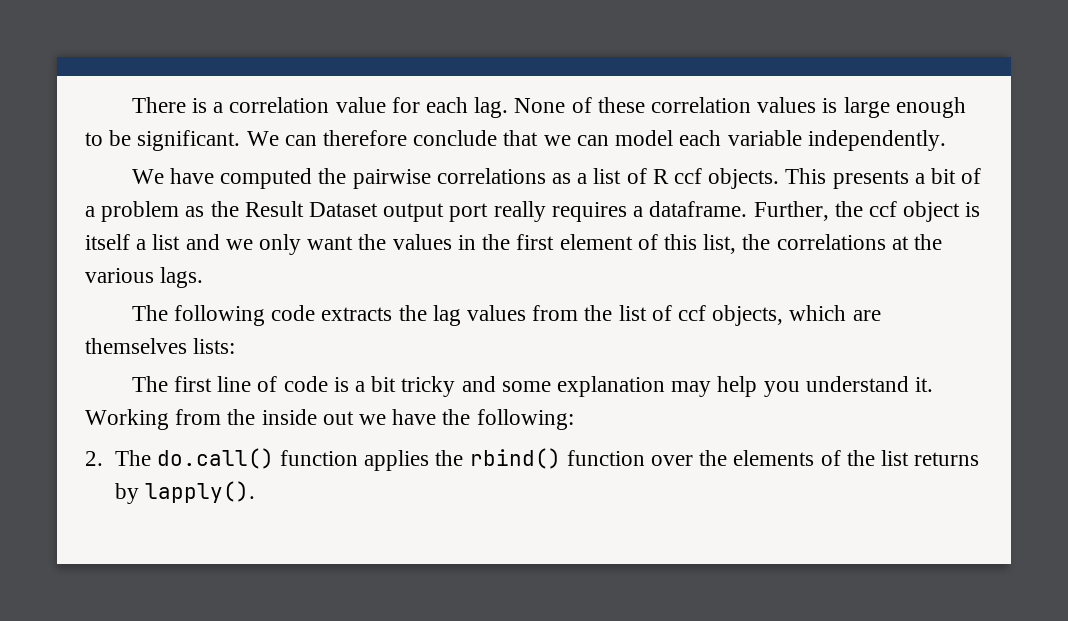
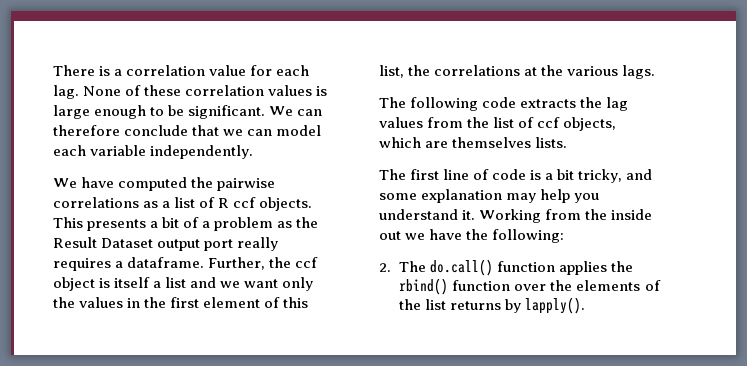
- Further, the ccf object is itself a list and we only want the values in the first element of this list, the correlations at the various lags.
+ Further, the ccf object is itself a list and we want only the values in the first element of this list, the correlations at the various lags.
- The following code extracts the lag values from the list of ccf objects, which are themselves lists:
+ The following code extracts the lag values from the list of ccf objects, which are themselves lists.
- The first line of code is a bit tricky and some explanation may help you understand it.
+ The first line of code is a bit tricky, and some explanation may help you understand it.

